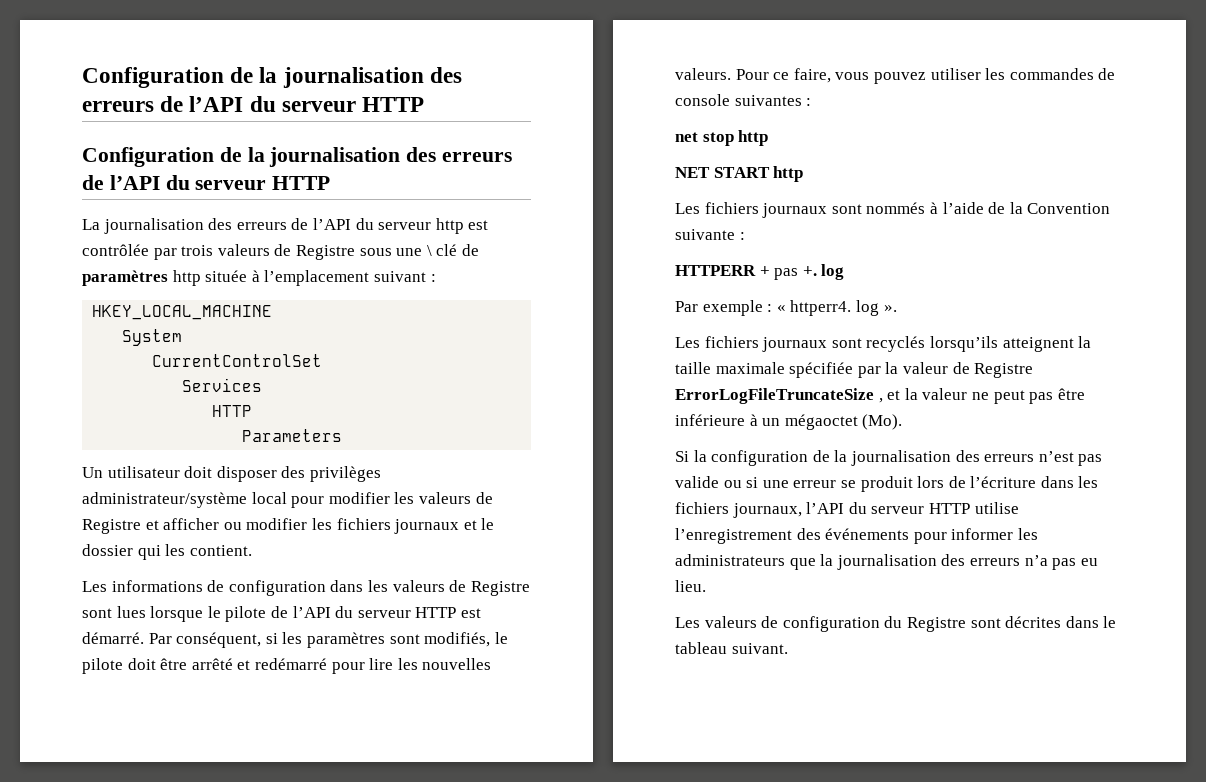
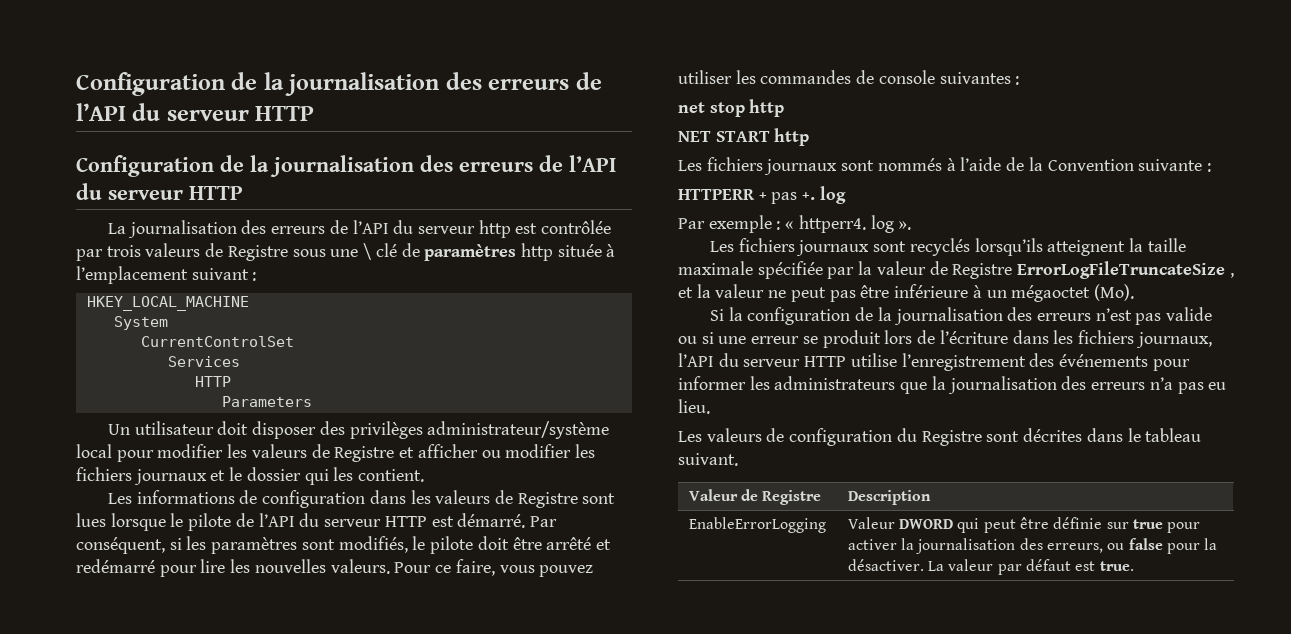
+ Valeur de Registre | Description
+ EnableErrorLogging | Valeur DWORD qui peut être définie sur true pour activer la journalisation des erreurs, ou false pour la désactiver. La valeur par défaut est true.

